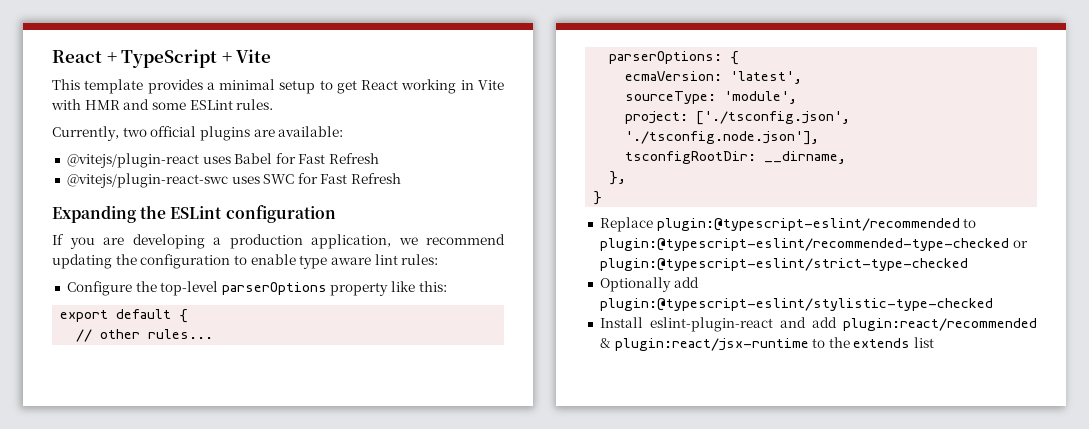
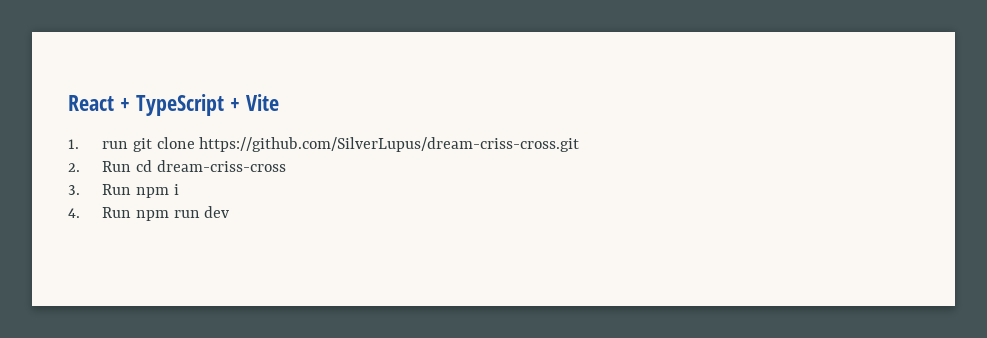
- This template provides a minimal setup to get React working in Vite with HMR and some ESLint rules.
- Currently, two official plugins are available:
- @vitejs/plugin-react uses Babel for Fast Refresh
- @vitejs/plugin-react-swc uses SWC for Fast Refresh
- Expanding the ESLint configuration
- If you are developing a production application, we recommend updating the configuration to enable type aware lint rules:
- Configure the top-level parserOptions property like this:
- export default {
- // other rules...
- parserOptions: {
- ecmaVersion: 'latest',
- sourceType: 'module',
- project: ['./tsconfig.json', './tsconfig.node.json'],
- tsconfigRootDir: __dirname,
- },
- }
- Replace plugin:@typescript-eslint/recommended to plugin:@typescript-eslint/recommended-type-checked or plugin:@typescript-eslint/strict-type-checked
- Optionally add plugin:@typescript-eslint/stylistic-type-checked
- Install eslint-plugin-react and add plugin:react/recommended & plugin:react/jsx-runtime to the extends list
+ 1. run git clone https://github.com/SilverLupus/dream-criss-cross.git
+ 2. Run cd dream-criss-cross
+ 3. Run npm i
+ 4. Run npm run dev

